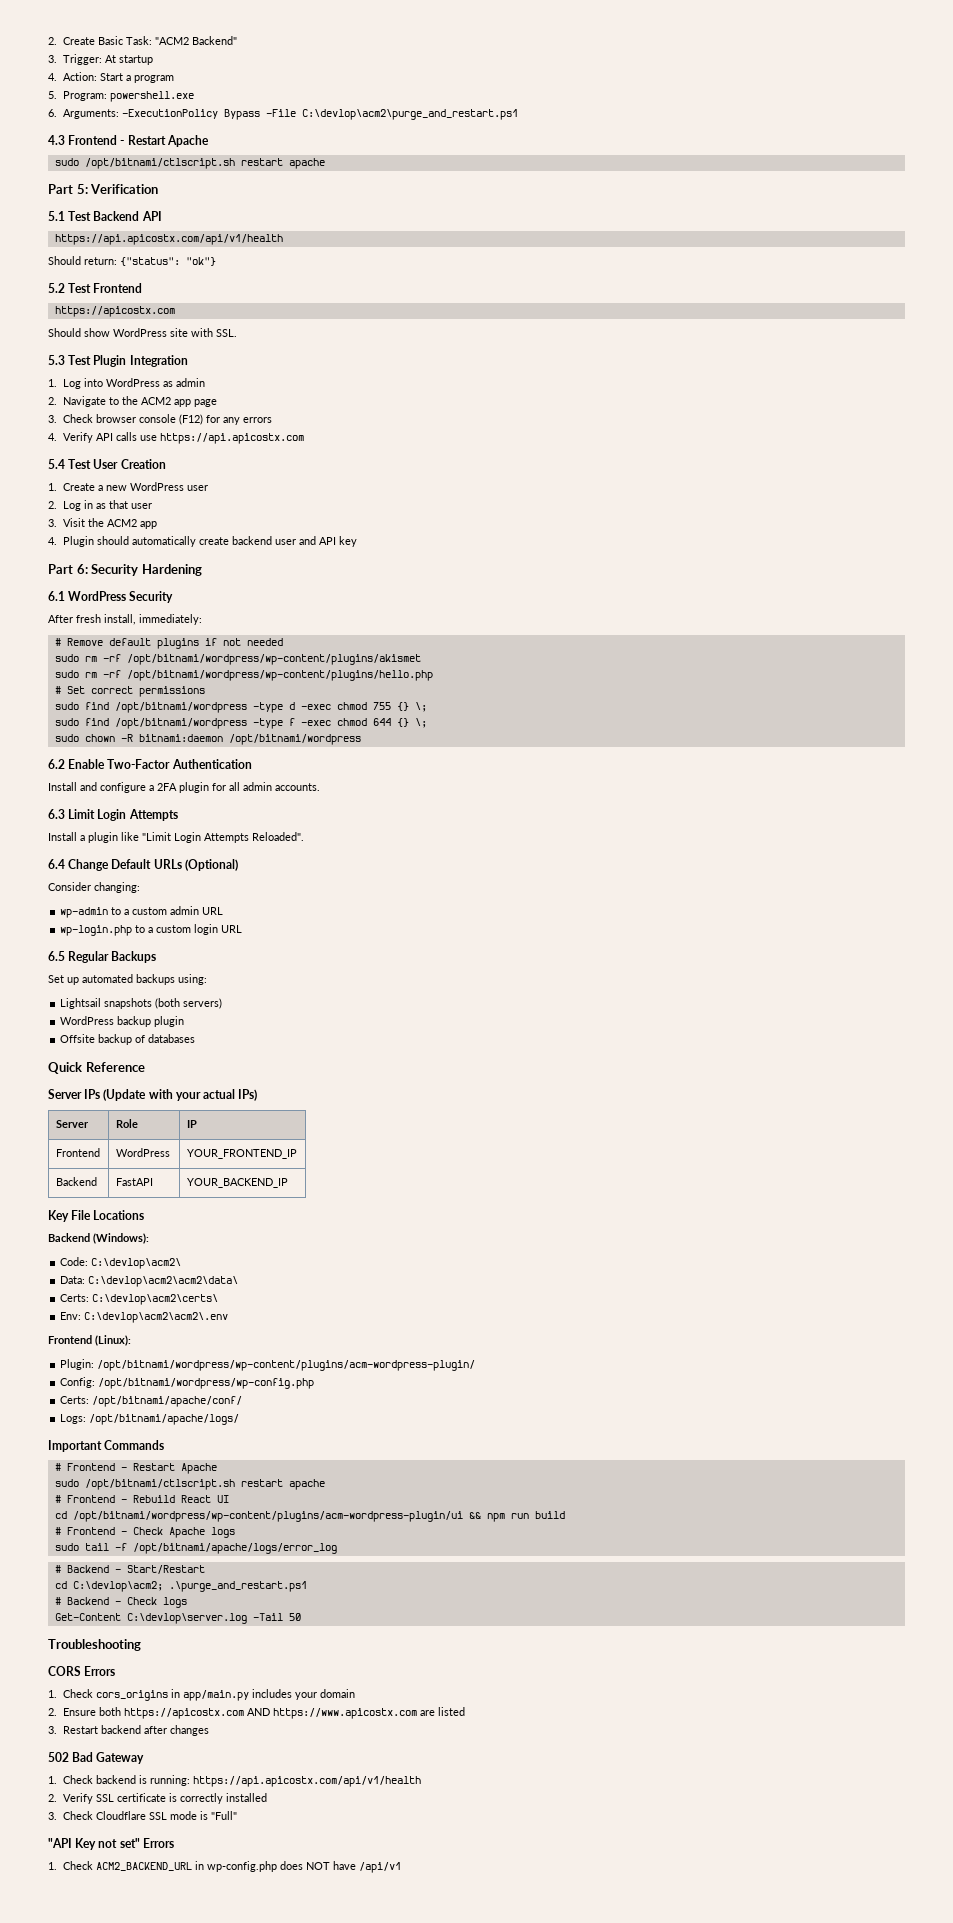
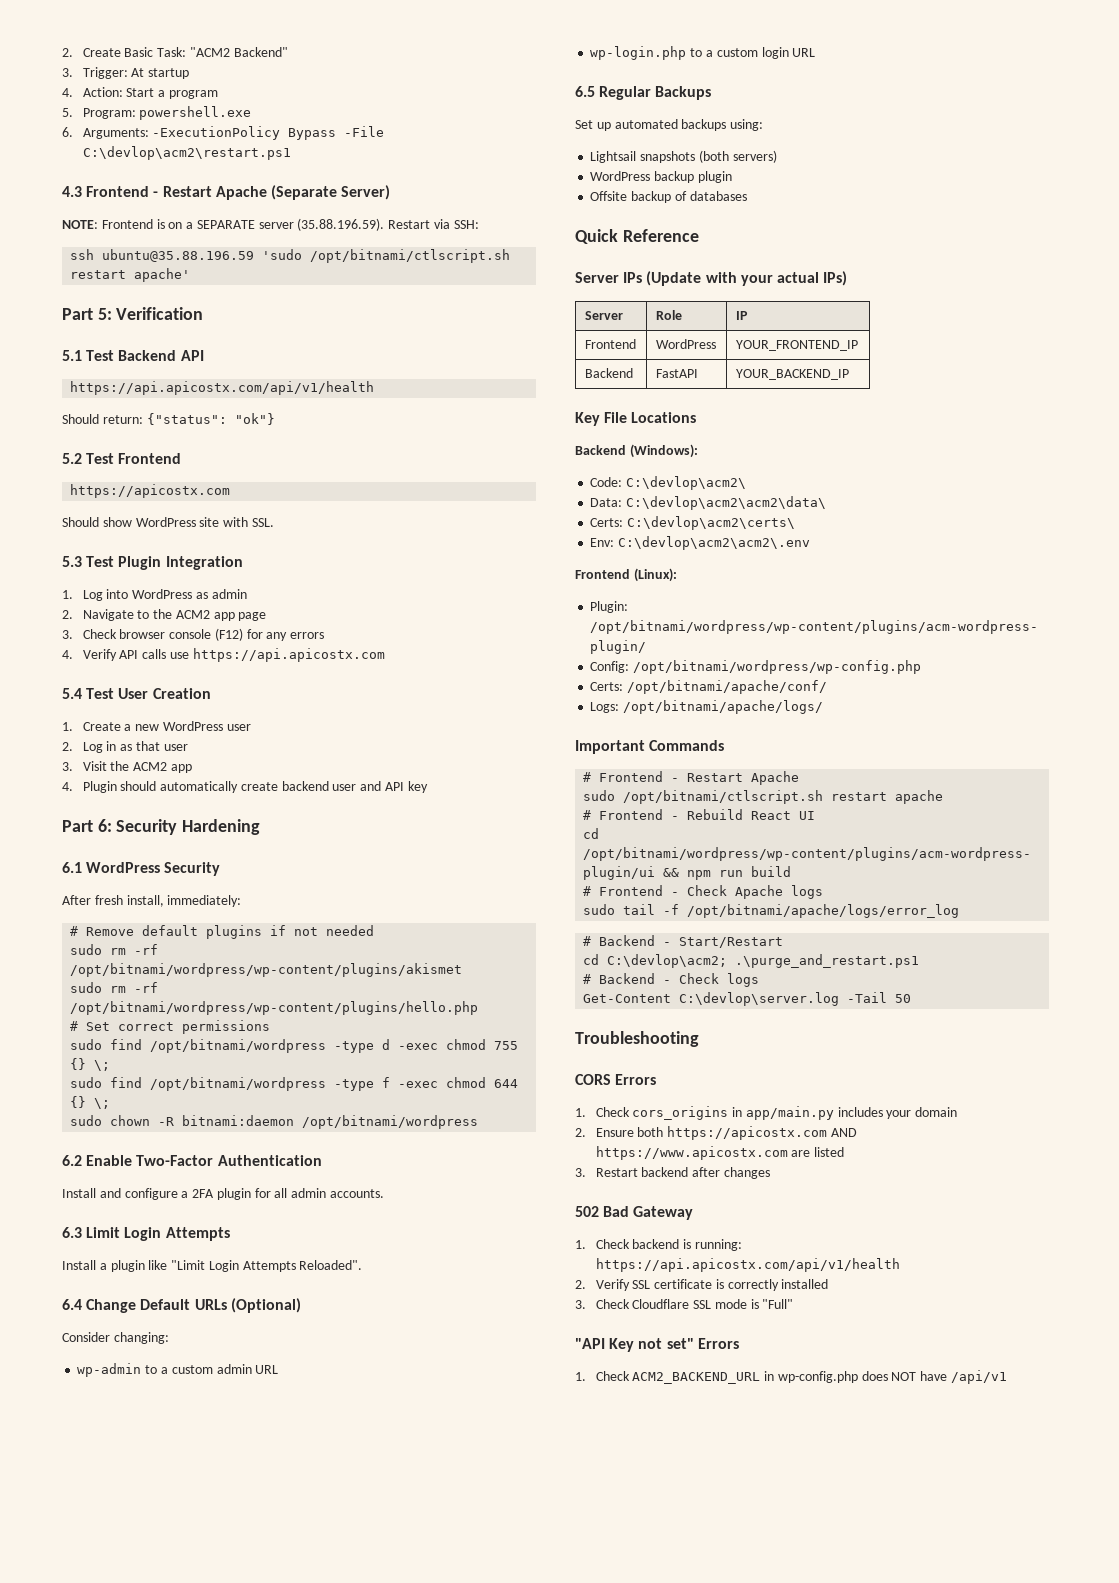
- 6. Arguments: -ExecutionPolicy Bypass -File C:\devlop\acm2\purge_and_restart.ps1
+ 6. Arguments: -ExecutionPolicy Bypass -File C:\devlop\acm2\restart.ps1
- 4.3 Frontend - Restart Apache
- sudo /opt/bitnami/ctlscript.sh restart apache
+ 4.3 Frontend - Restart Apache (Separate Server)
+ NOTE: Frontend is on a SEPARATE server (35.88.196.59). Restart via SSH:
+ ssh ubuntu@35.88.196.59 'sudo /opt/bitnami/ctlscript.sh restart apache'

